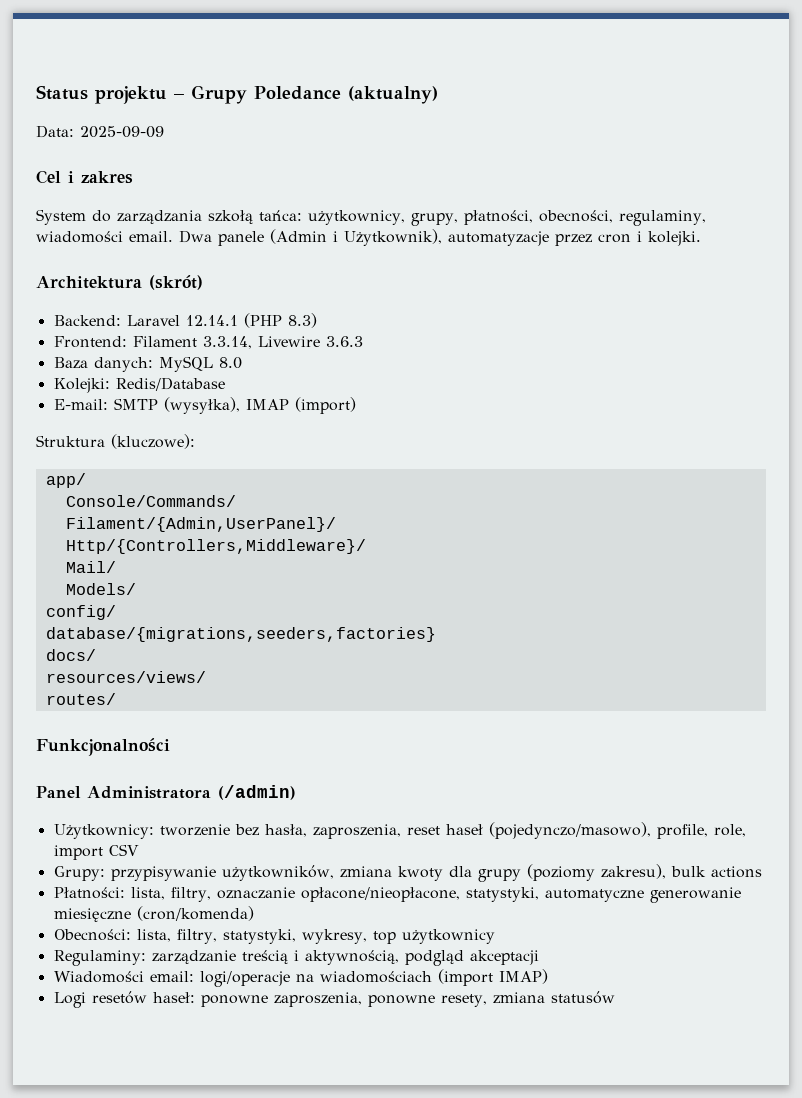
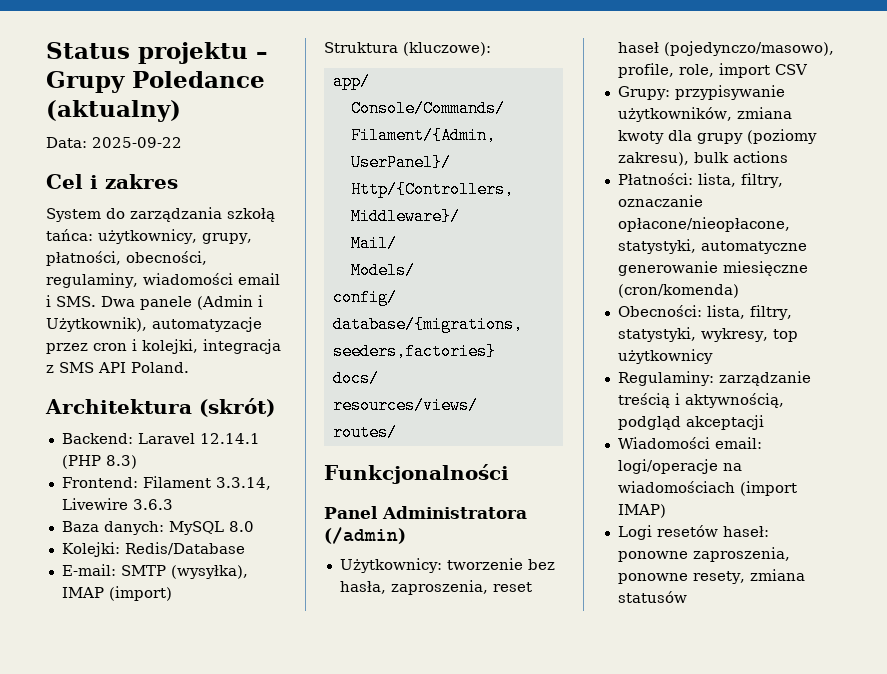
- Data: 2025-09-09
+ Data: 2025-09-22
- System do zarządzania szkołą tańca: użytkownicy, grupy, płatności, obecności, regulaminy, wiadomości email. Dwa panele (Admin i Użytkownik), automatyzacje przez cron i kolejki.
+ System do zarządzania szkołą tańca: użytkownicy, grupy, płatności, obecności, regulaminy, wiadomości email i SMS. Dwa panele (Admin i Użytkownik), automatyzacje przez cron i kolejki, integracja z SMS API Poland.

